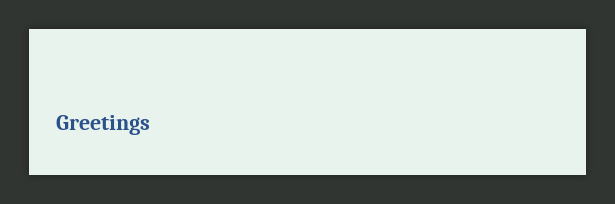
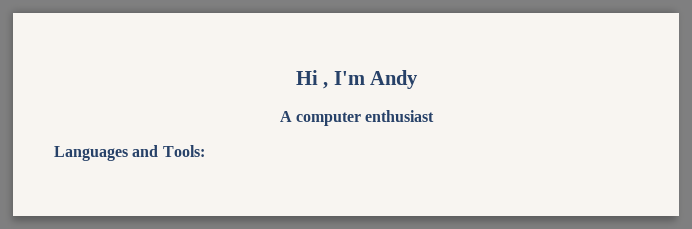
- Greetings
+ Hi , I'm Andy
+ A computer enthusiast
+ Languages and Tools:

